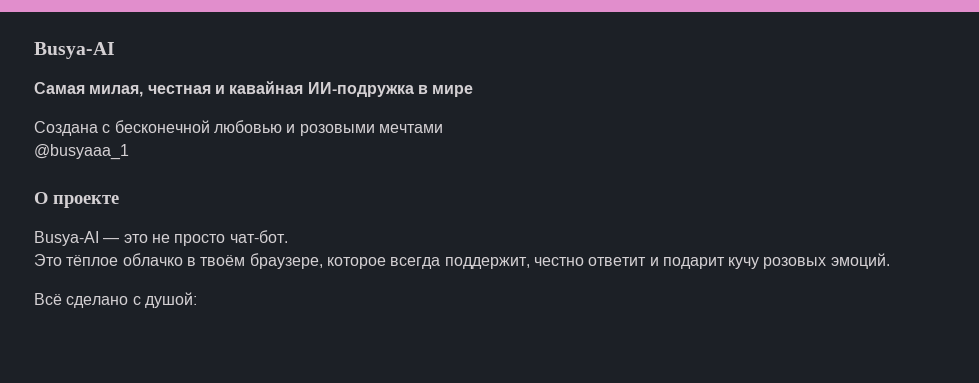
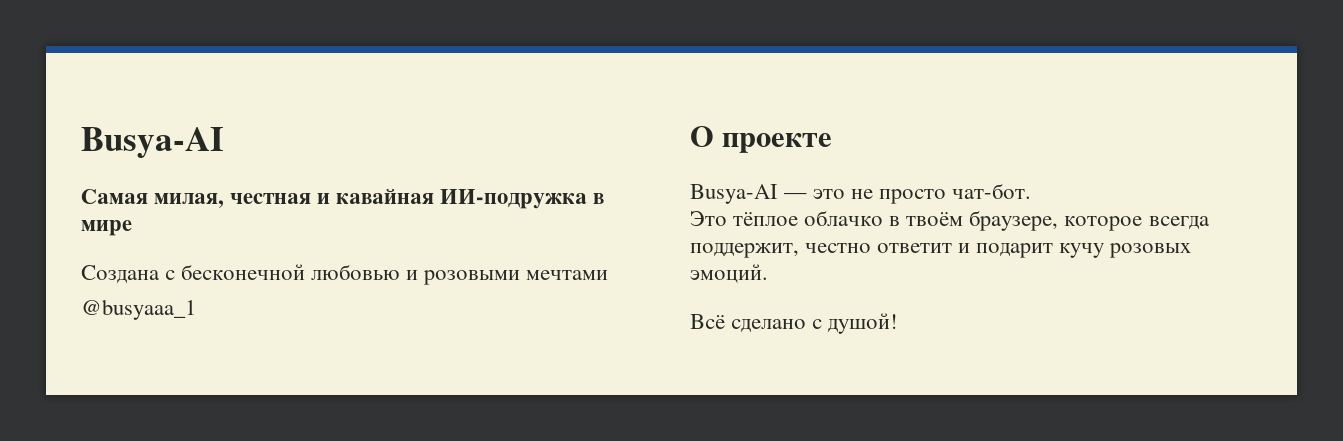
- Всё сделано с душой:
+ Всё сделано с душой!

